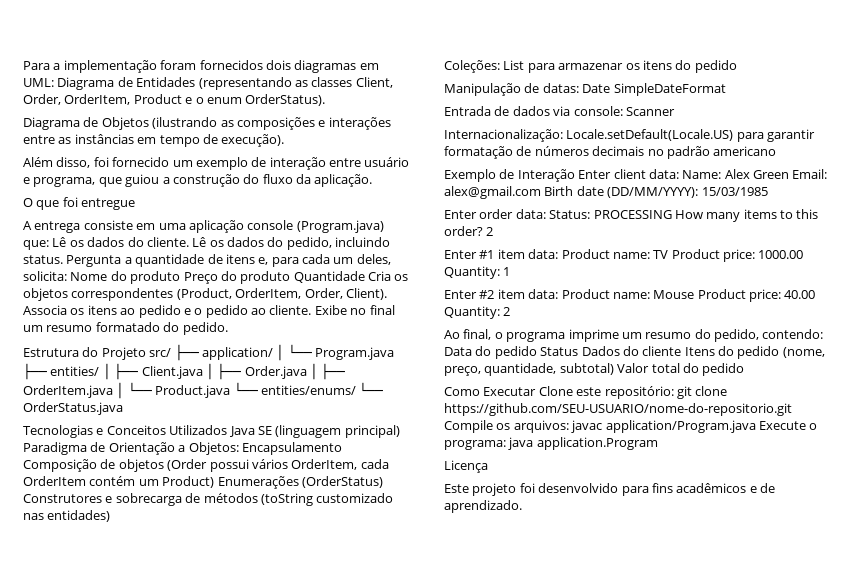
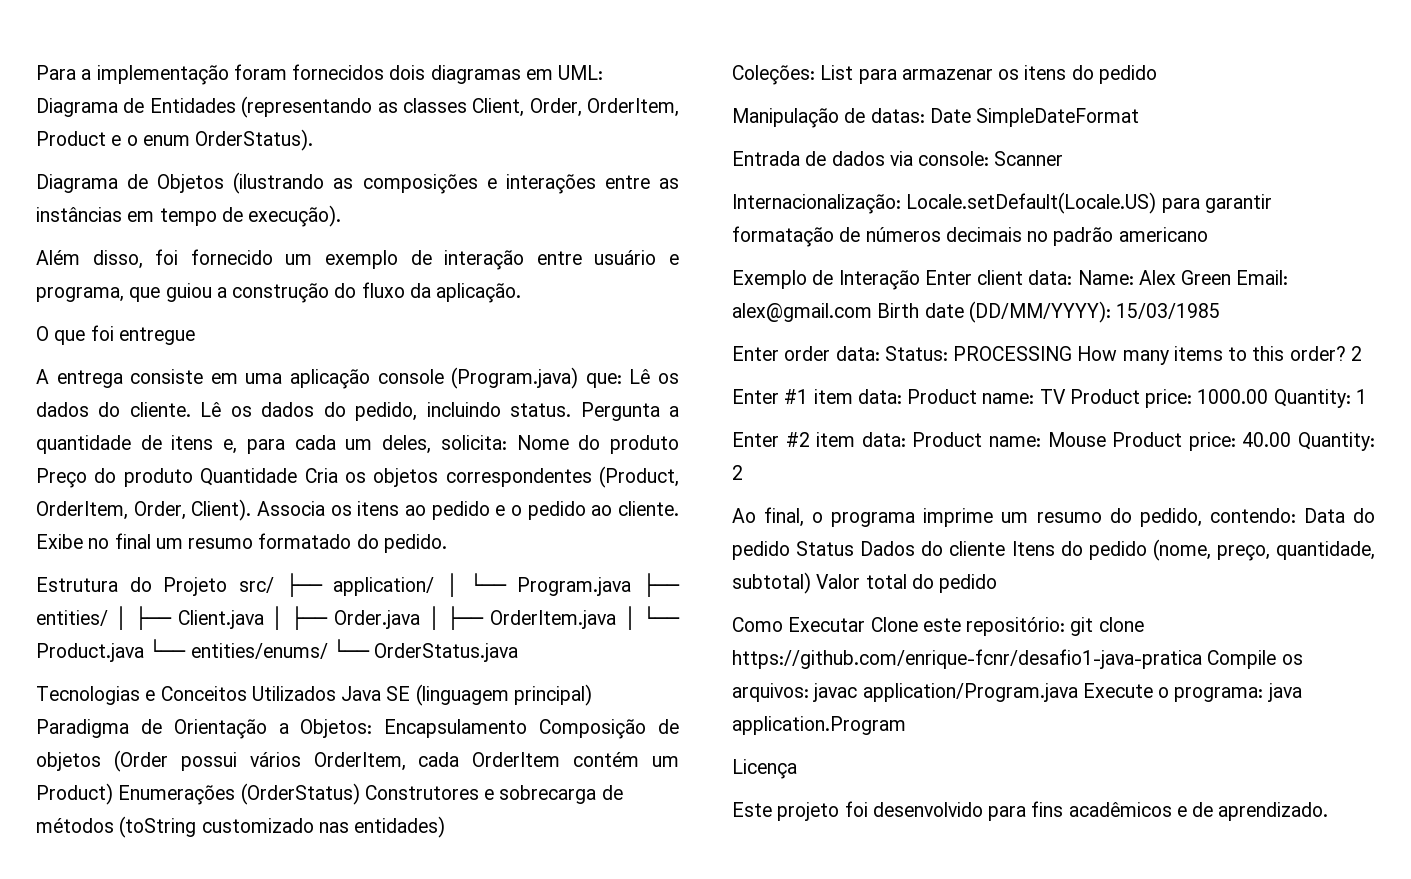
- Como Executar Clone este repositório: git clone https://github.com/SEU-USUARIO/nome-do-repositorio.git Compile os arquivos: javac application/Program.java Execute o programa: java application.Program
+ Como Executar Clone este repositório: git clone https://github.com/enrique-fcnr/desafio1-java-pratica Compile os arquivos: javac application/Program.java Execute o programa: java application.Program

